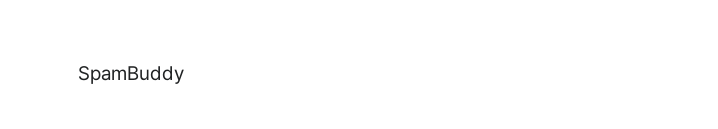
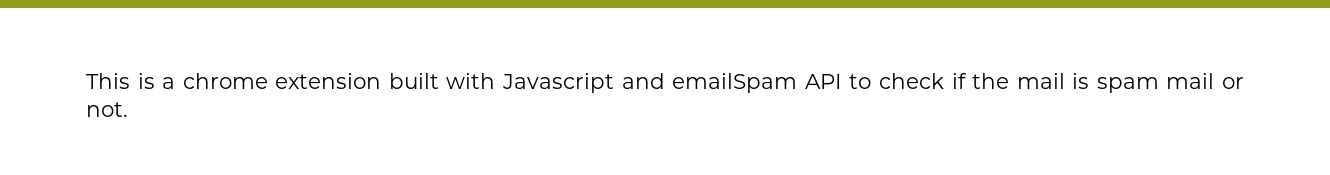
- SpamBuddy
+ This is a chrome extension built with Javascript and emailSpam API to check if the mail is spam mail or not.

